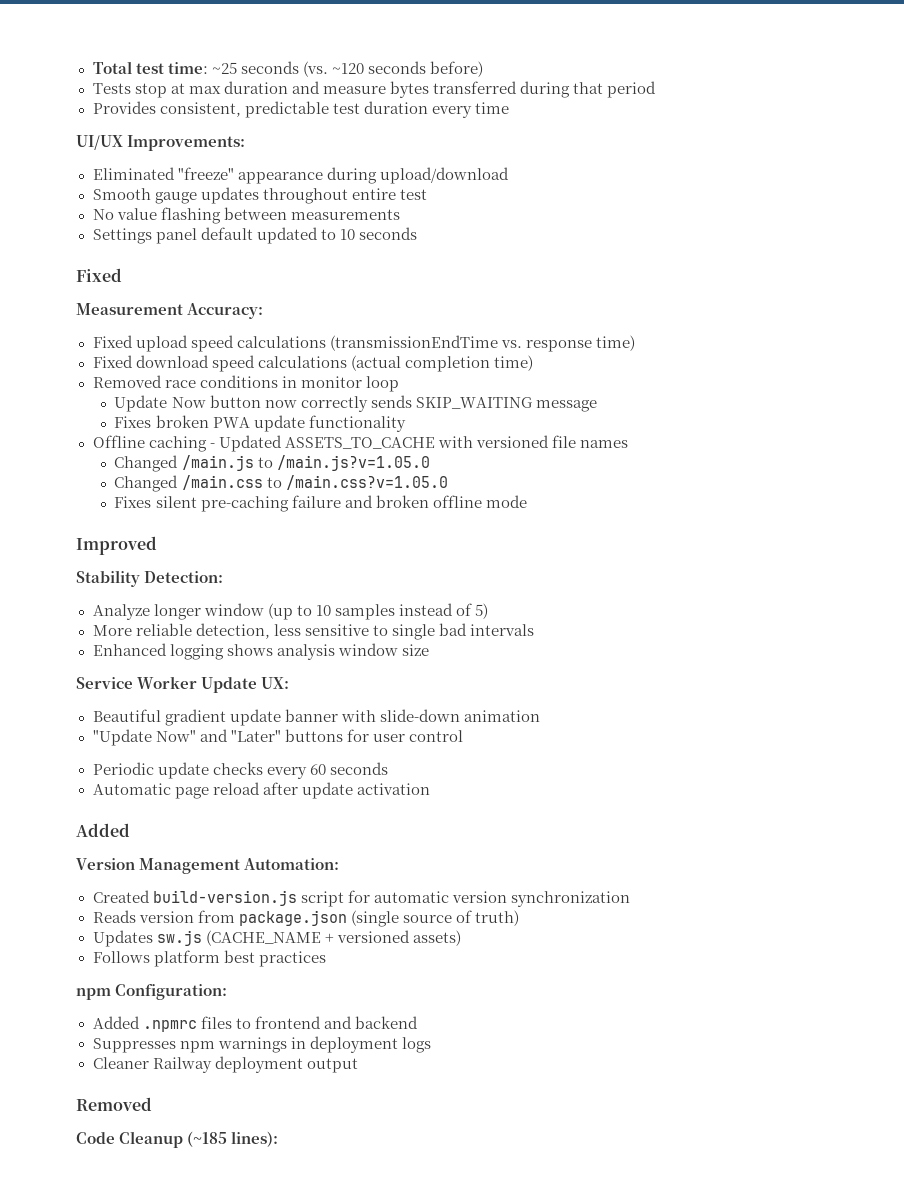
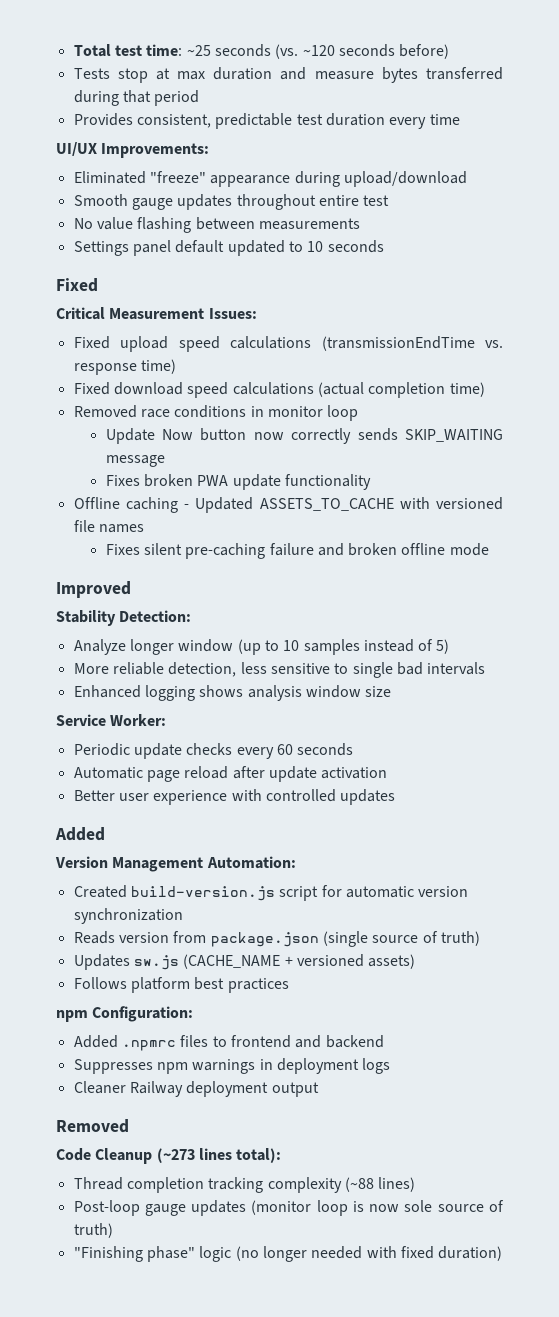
- Measurement Accuracy:
+ Critical Measurement Issues:
- Changed /main.js to /main.js?v=1.05.0
- Changed /main.css to /main.css?v=1.05.0
- Service Worker Update UX:
- Beautiful gradient update banner with slide-down animation
- "Update Now" and "Later" buttons for user control
+ Service Worker:
+ Better user experience with controlled updates
- Code Cleanup (~185 lines):
+ Code Cleanup (~273 lines total):
+ Thread completion tracking complexity (~88 lines)
+ Post-loop gauge updates (monitor loop is now sole source of truth)
+ "Finishing phase" logic (no longer needed with fixed duration)

